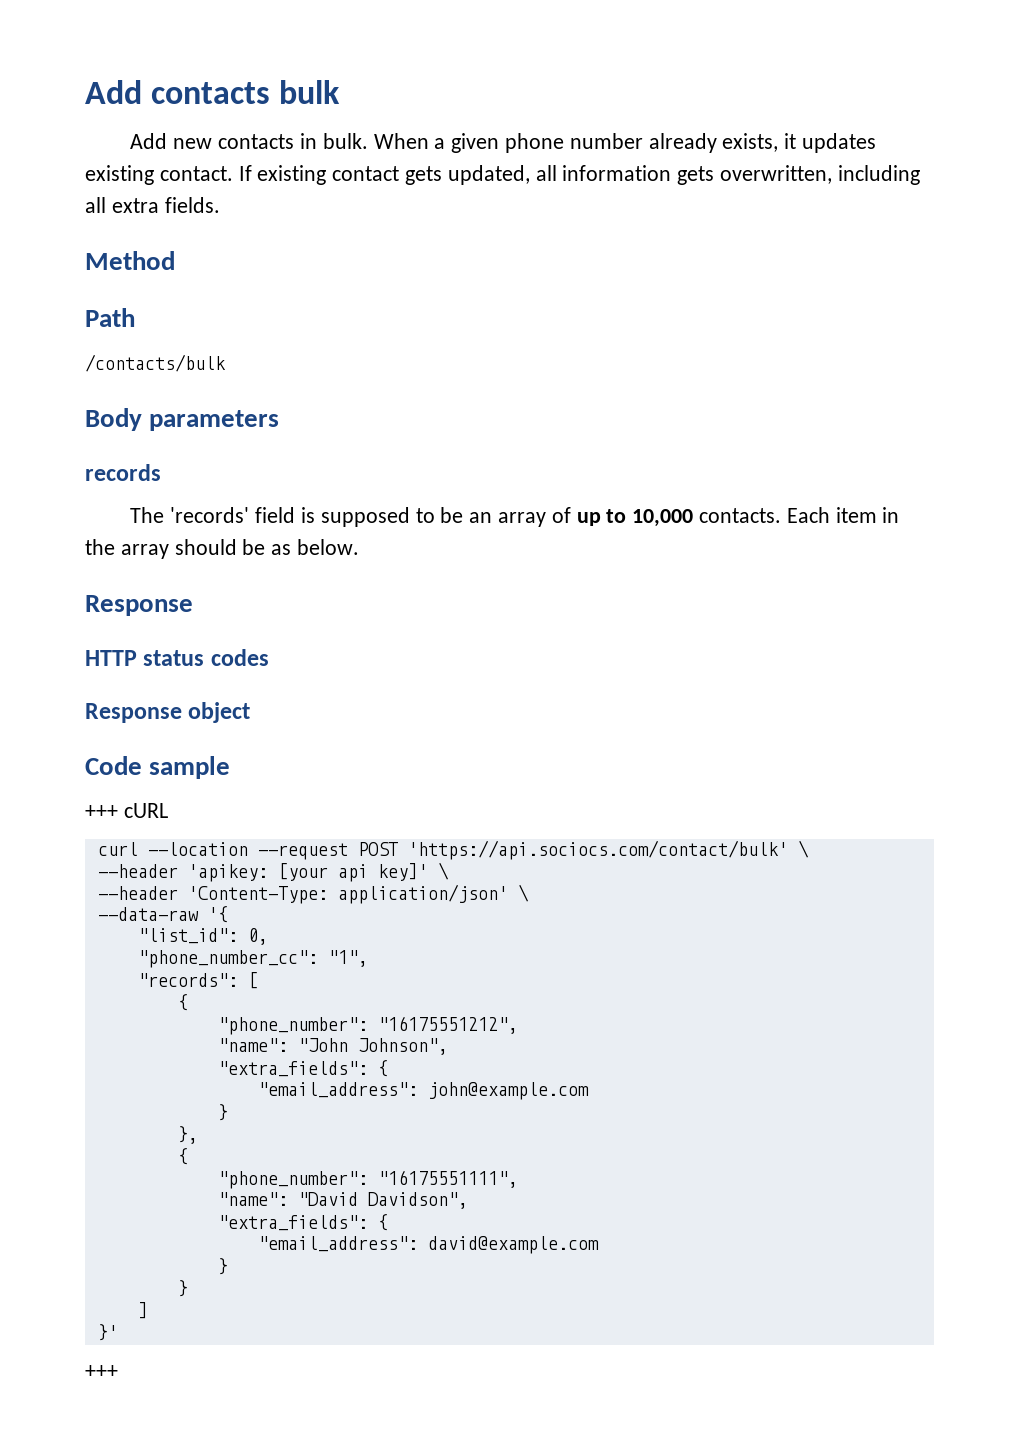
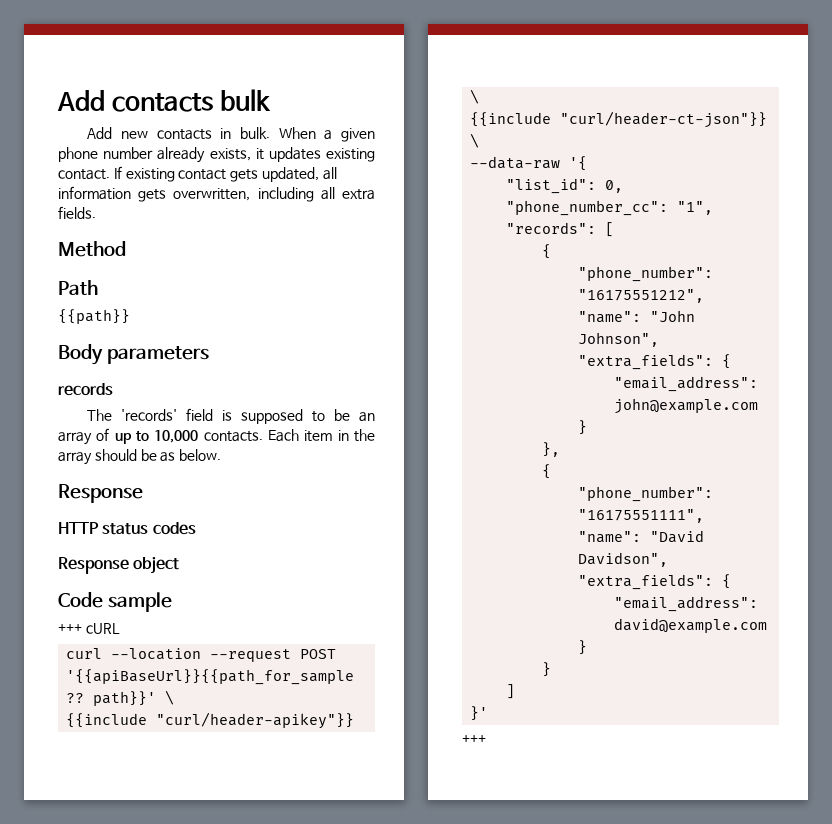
- /contacts/bulk
+ {{path}}
- curl --location --request POST 'https://api.sociocs.com/contact/bulk' \
- --header 'apikey: [your api key]' \
- --header 'Content-Type: application/json' \
+ curl --location --request POST '{{apiBaseUrl}}{{path_for_sample ?? path}}' \
+ {{include "curl/header-apikey"}} \
+ {{include "curl/header-ct-json"}} \

